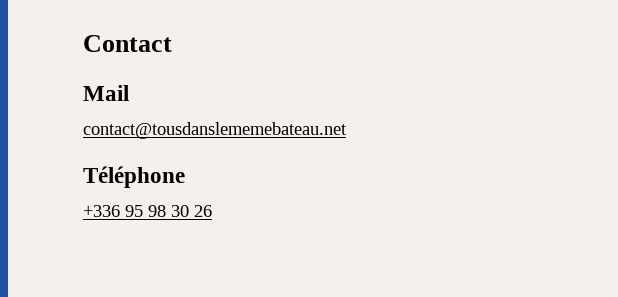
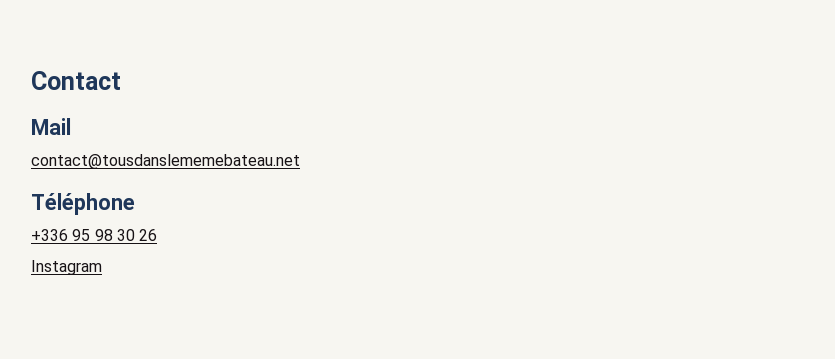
+ Instagram

